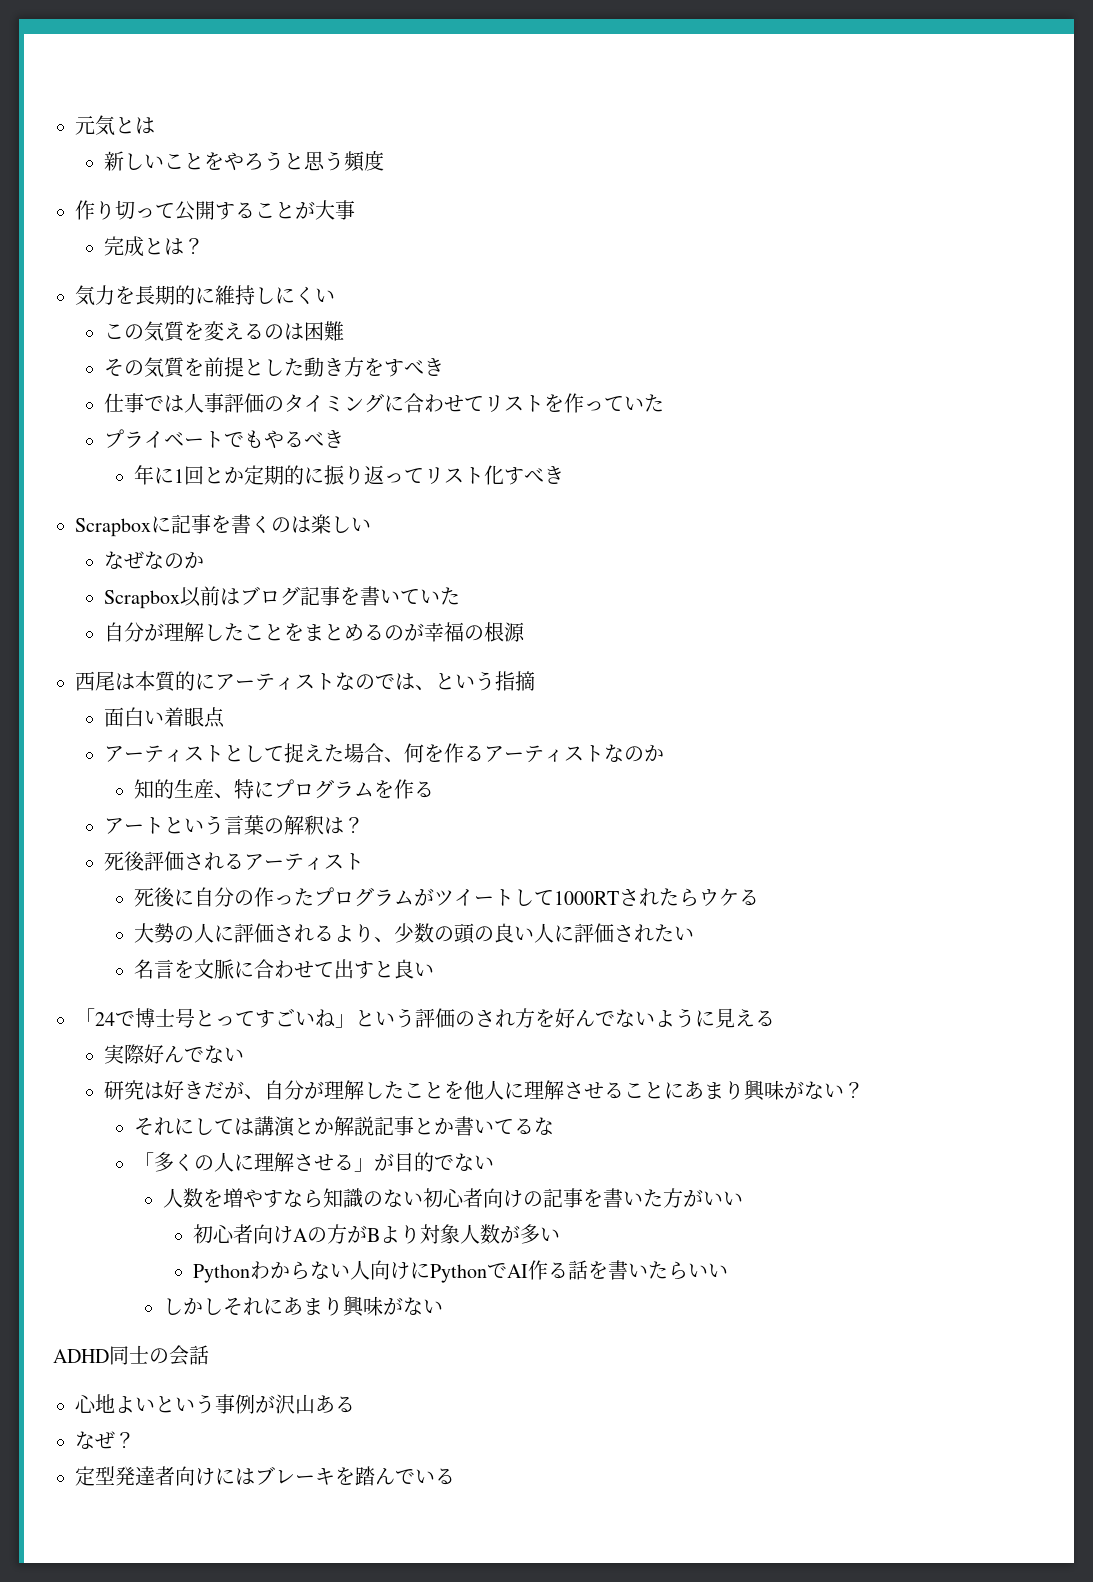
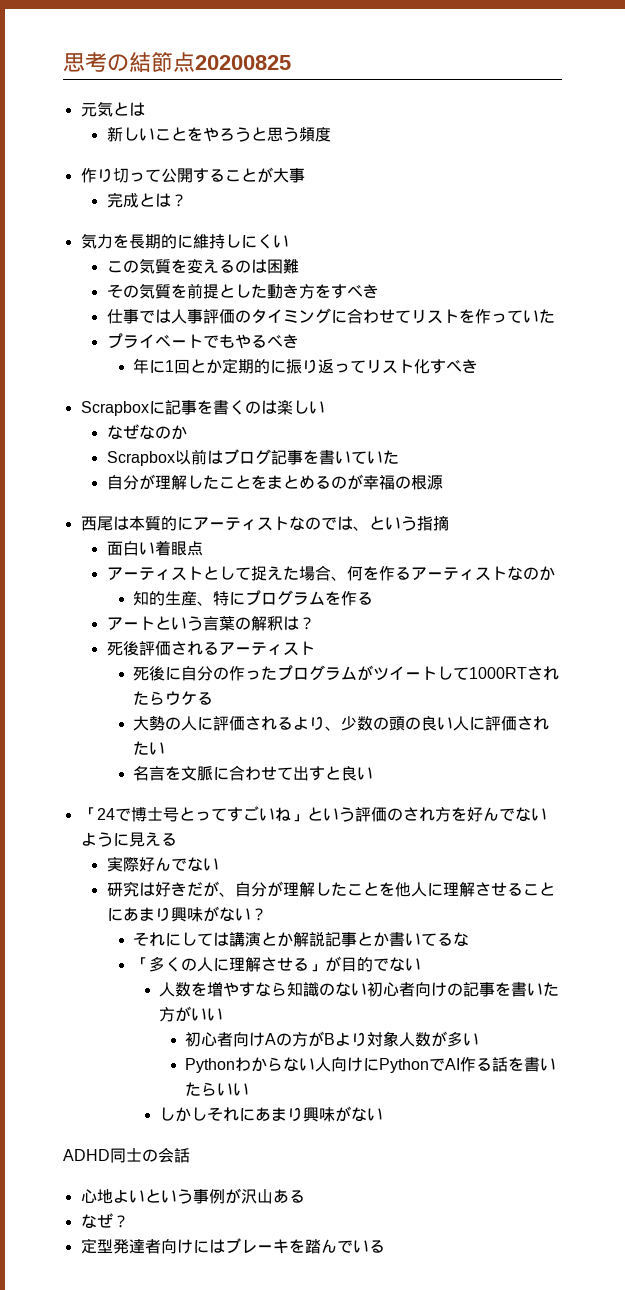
+ 思考の結節点20200825

